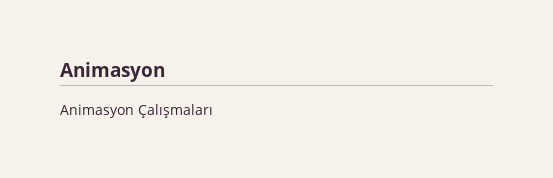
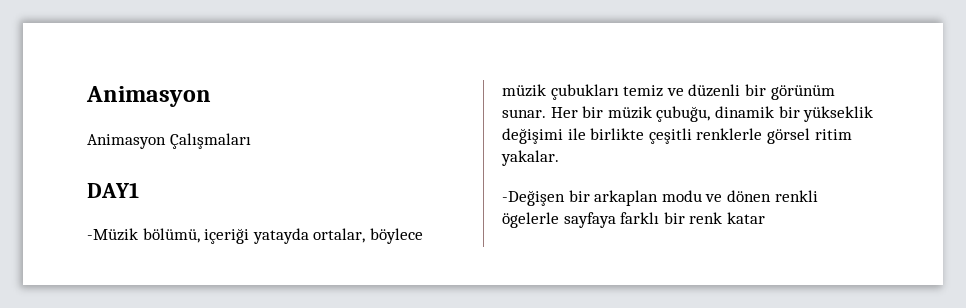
+ DAY1
+ -Müzik bölümü, içeriği yatayda ortalar, böylece müzik çubukları temiz ve düzenli bir görünüm sunar. Her bir müzik çubuğu, dinamik bir yükseklik değişimi ile birlikte çeşitli renklerle görsel ritim yakalar.
+ -Değişen bir arkaplan modu ve dönen renkli ögelerle sayfaya farklı bir renk katar

